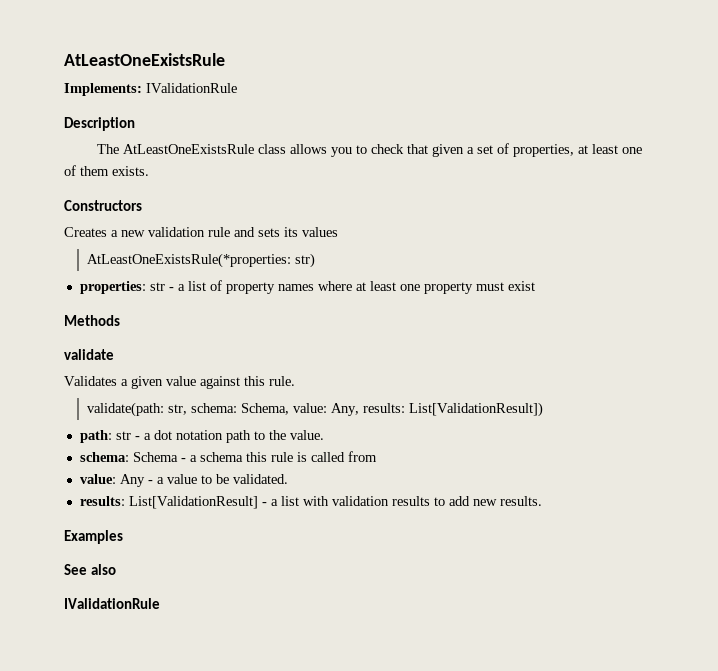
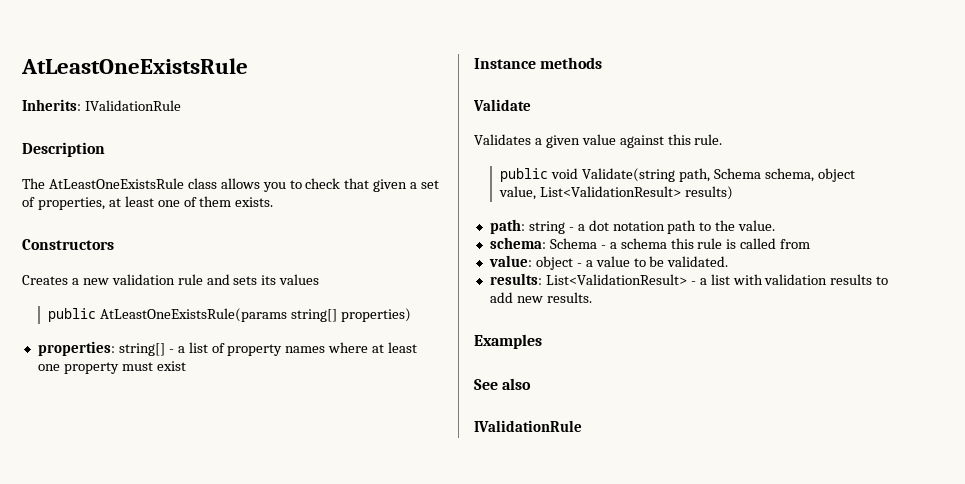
- Implements: IValidationRule
+ Inherits: IValidationRule
- AtLeastOneExistsRule(*properties: str)
+ public AtLeastOneExistsRule(params string[] properties)
- properties: str - a list of property names where at least one property must exist
+ properties: string[] - a list of property names where at least one property must exist
- Methods
- validate
+ Instance methods
+ Validate
- validate(path: str, schema: Schema, value: Any, results: List[ValidationResult])
+ public void Validate(string path, Schema schema, object value, List<ValidationResult> results)
- path: str - a dot notation path to the value.
+ path: string - a dot notation path to the value.
- value: Any - a value to be validated.
+ value: object - a value to be validated.
- results: List[ValidationResult] - a list with validation results to add new results.
+ results: List<ValidationResult> - a list with validation results to add new results.

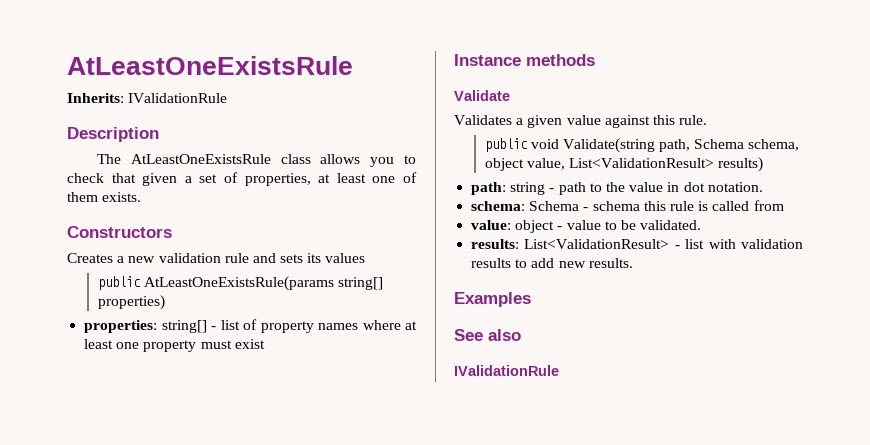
- properties: string[] - a list of property names where at least one property must exist
+ properties: string[] - list of property names where at least one property must exist
- path: string - a dot notation path to the value.
+ path: string - path to the value in dot notation.
- schema: Schema - a schema this rule is called from
+ schema: Schema - schema this rule is called from
- value: object - a value to be validated.
+ value: object - value to be validated.
- results: List<ValidationResult> - a list with validation results to add new results.
+ results: List<ValidationResult> - list with validation results to add new results.

